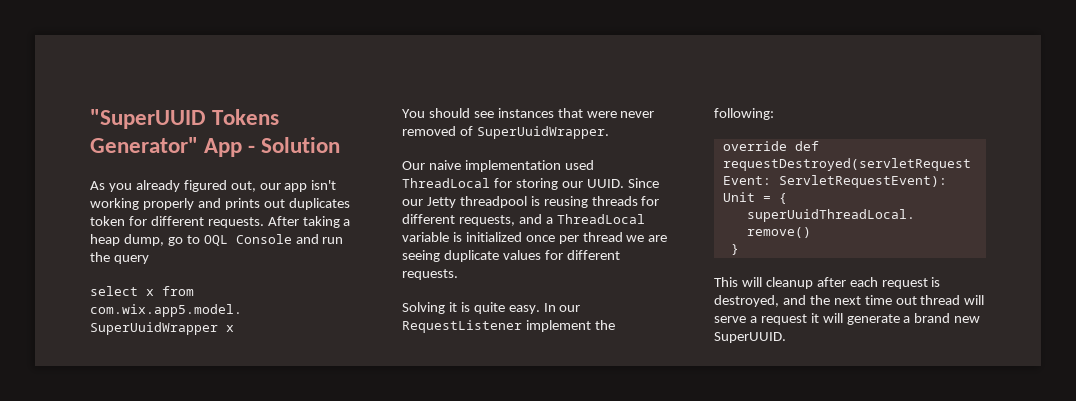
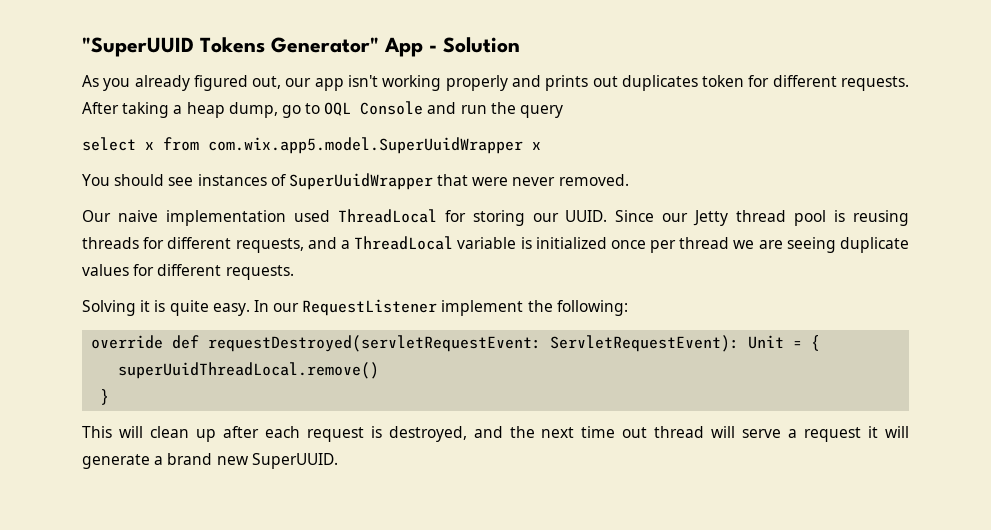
- You should see instances that were never removed of SuperUuidWrapper.
+ You should see instances of SuperUuidWrapper that were never removed.
- Since our Jetty threadpool is reusing threads for different requests, and a ThreadLocal variable is initialized once per thread we are seeing duplicate values for different requests.
+ Since our Jetty thread pool is reusing threads for different requests, and a ThreadLocal variable is initialized once per thread we are seeing duplicate values for different requests.
- This will cleanup after each request is destroyed, and the next time out thread will serve a request it will generate a brand new SuperUUID.
+ This will clean up after each request is destroyed, and the next time out thread will serve a request it will generate a brand new SuperUUID.

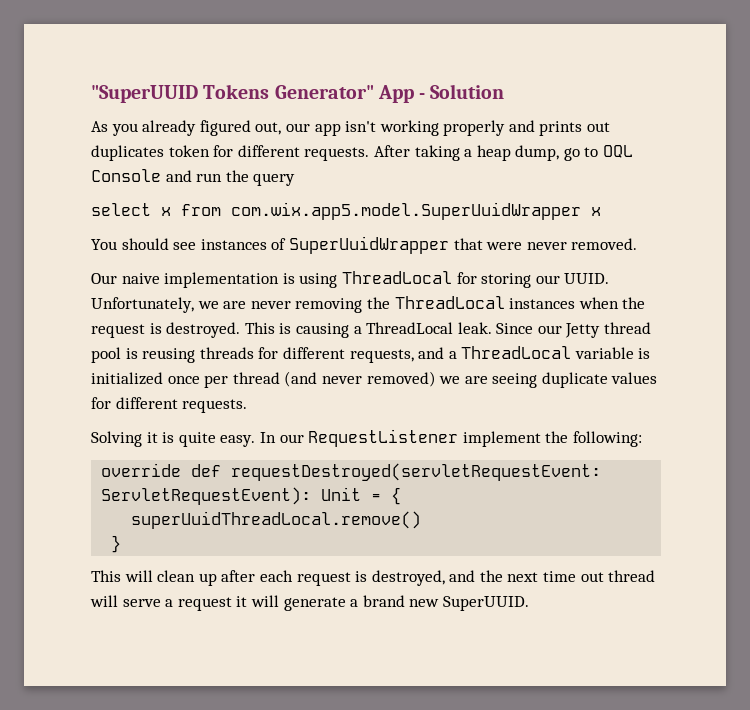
- Our naive implementation used ThreadLocal for storing our UUID.
+ Our naive implementation is using ThreadLocal for storing our UUID.
+ Unfortunately, we are never removing the ThreadLocal instances when the request is destroyed. This is causing a ThreadLocal leak.
- Since our Jetty thread pool is reusing threads for different requests, and a ThreadLocal variable is initialized once per thread we are seeing duplicate values for different requests.
+ Since our Jetty thread pool is reusing threads for different requests, and a ThreadLocal variable is initialized once per thread (and never removed) we are seeing duplicate values for different requests.

